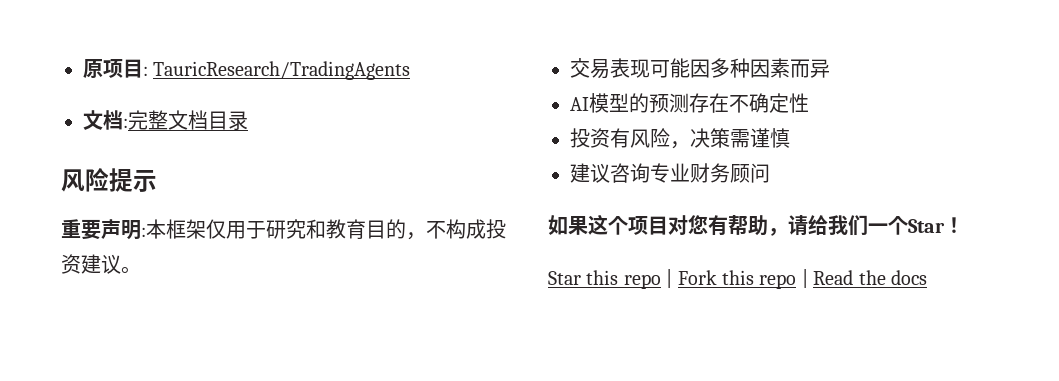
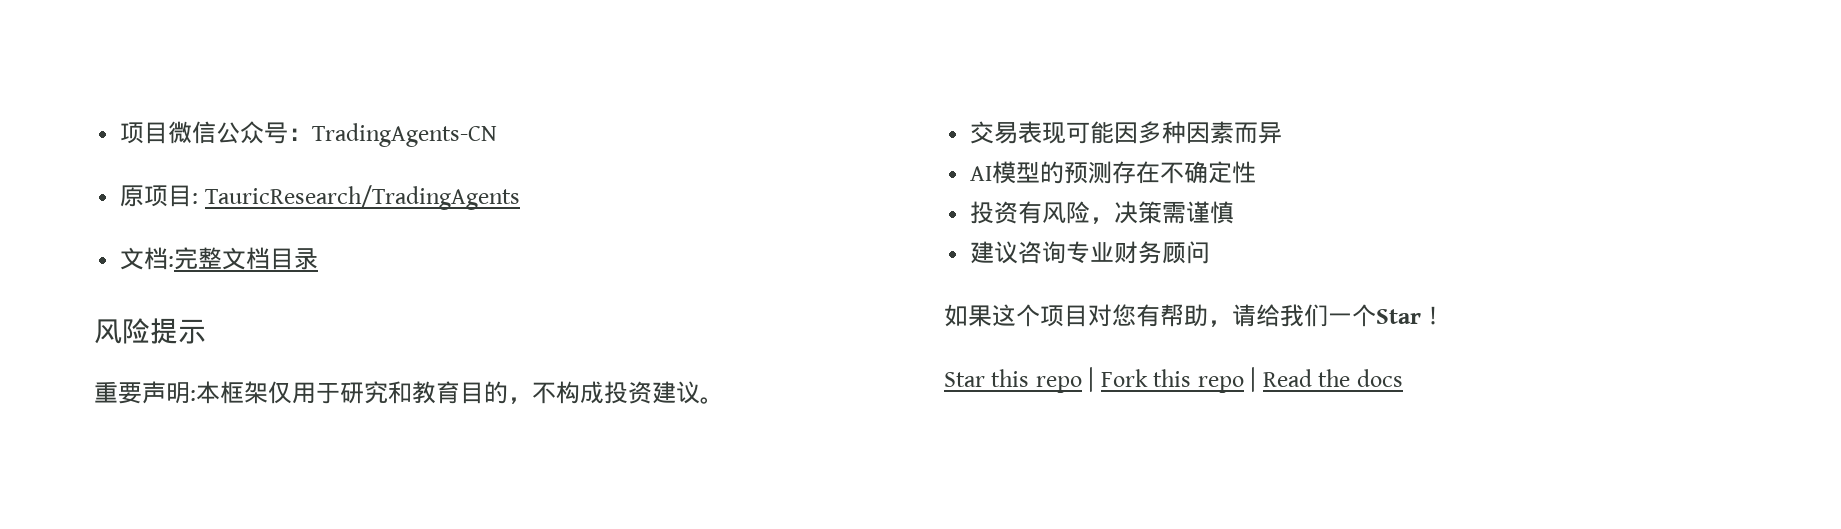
+ 项目微信公众号：TradingAgents-CN

